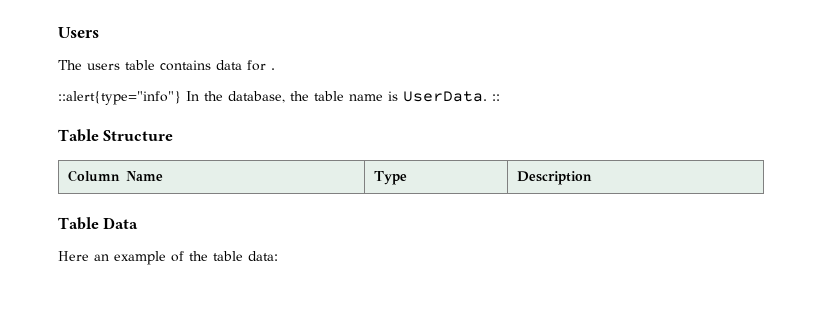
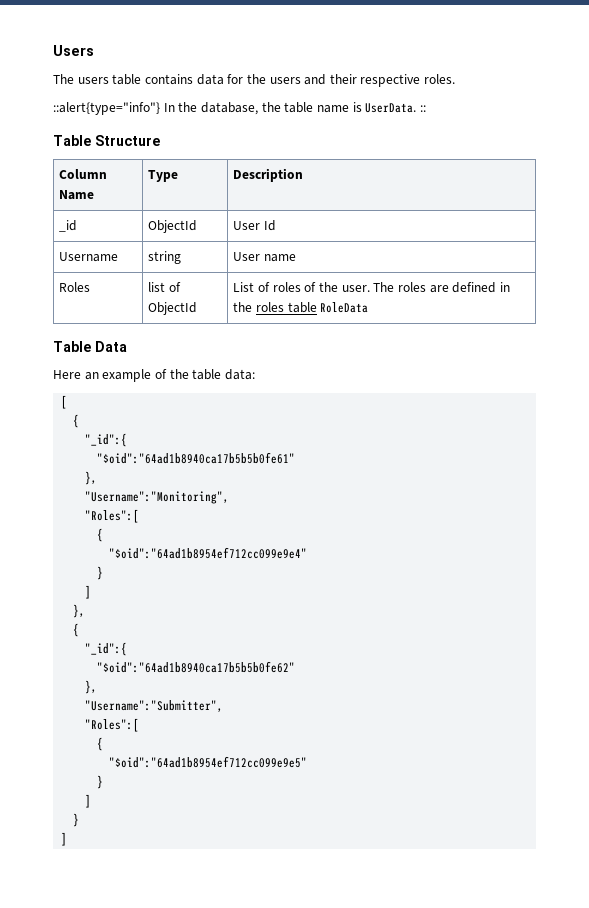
- The users table contains data for .
+ The users table contains data for the users and their respective roles.
+ _id | ObjectId | User Id
+ Username | string | User name
+ Roles | list of ObjectId | List of roles of the user. The roles are defined in the roles table RoleData
+ [
+ {
+ "_id":{
+ "$oid":"64ad1b8940ca17b5b5b0fe61"
+ },
+ "Username":"Monitoring",
+ "Roles":[
+ {
+ "$oid":"64ad1b8954ef712cc099e9e4"
+ }
+ ]
+ },
+ {
+ "_id":{
+ "$oid":"64ad1b8940ca17b5b5b0fe62"
+ },
+ "Username":"Submitter",
+ "Roles":[
+ {
+ "$oid":"64ad1b8954ef712cc099e9e5"
+ }
+ ]
+ }
+ ]

